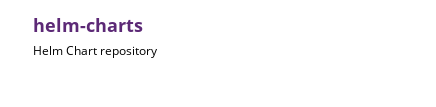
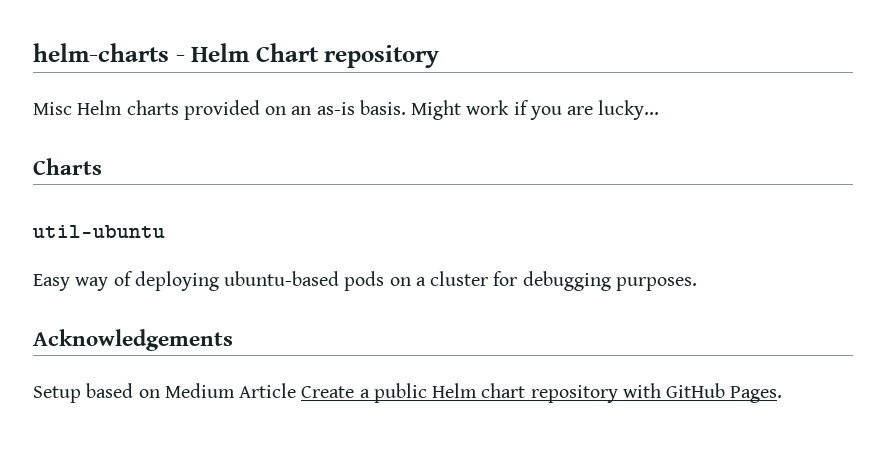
- helm-charts
- Helm Chart repository
+ helm-charts - Helm Chart repository
+ Misc Helm charts provided on an as-is basis. Might work if you are lucky...
+ Charts
+ util-ubuntu
+ Easy way of deploying ubuntu-based pods on a cluster for debugging purposes.
+ Acknowledgements
+ Setup based on Medium Article Create a public Helm chart repository with GitHub Pages.

